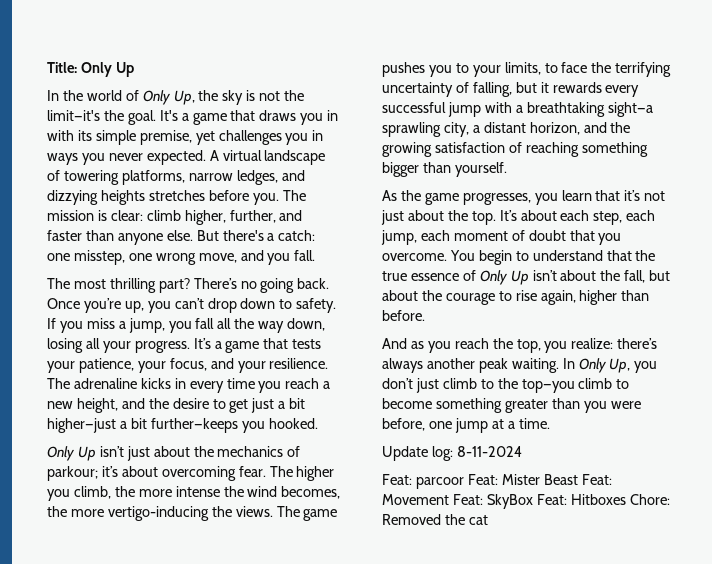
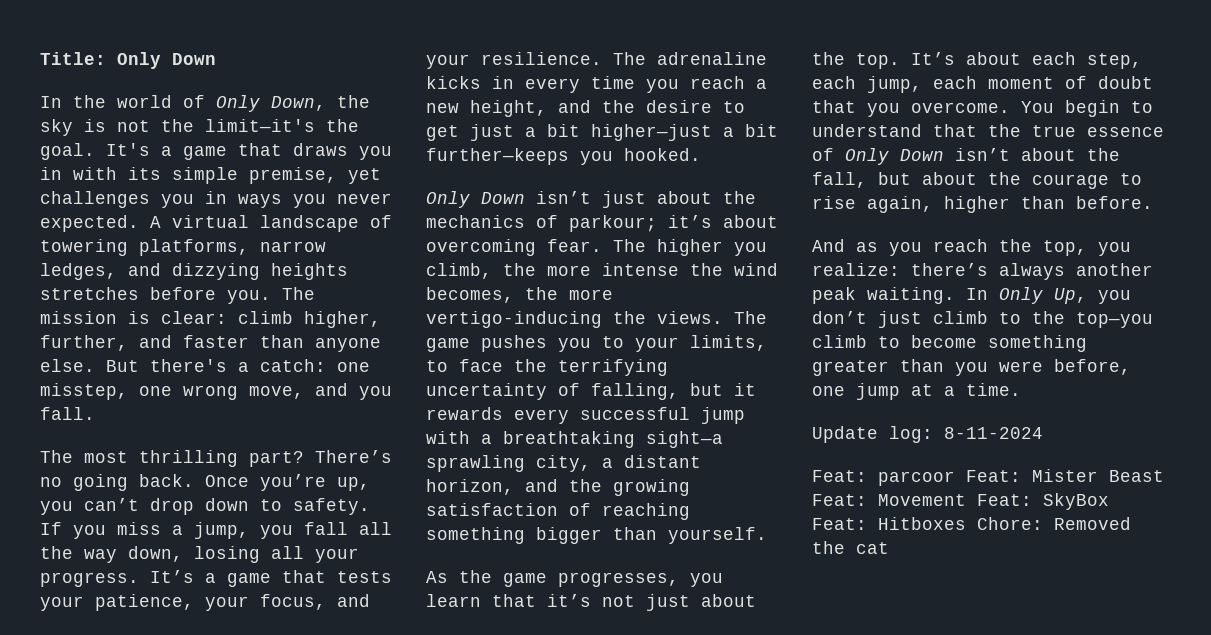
- Title: Only Up
+ Title: Only Down
- In the world of Only Up, the sky is not the limit—it's the goal.
+ In the world of Only Down, the sky is not the limit—it's the goal.
- Only Up isn’t just about the mechanics of parkour; it’s about overcoming fear.
+ Only Down isn’t just about the mechanics of parkour; it’s about overcoming fear.
- You begin to understand that the true essence of Only Up isn’t about the fall, but about the courage to rise again, higher than before.
+ You begin to understand that the true essence of Only Down isn’t about the fall, but about the courage to rise again, higher than before.

